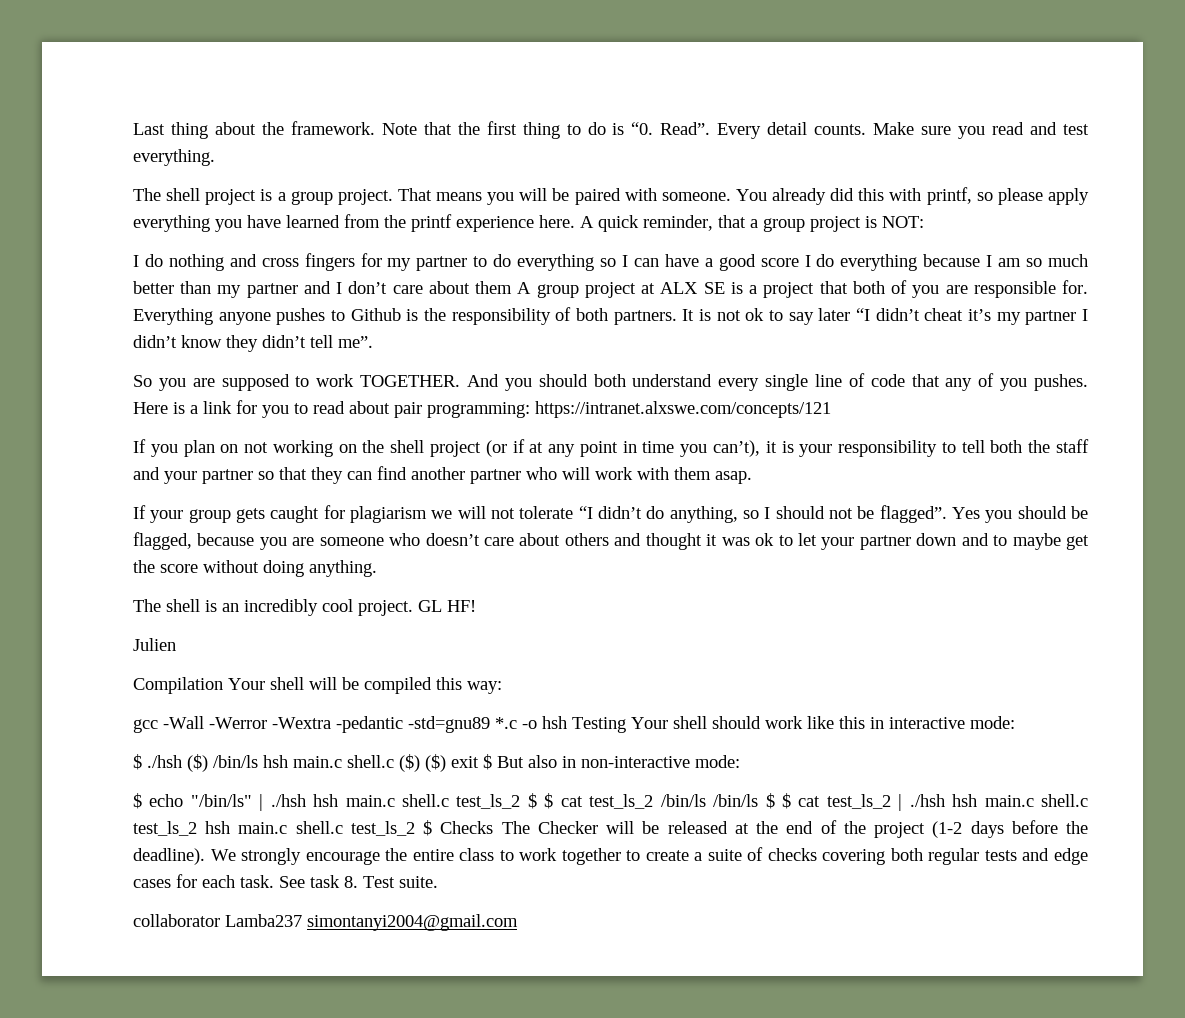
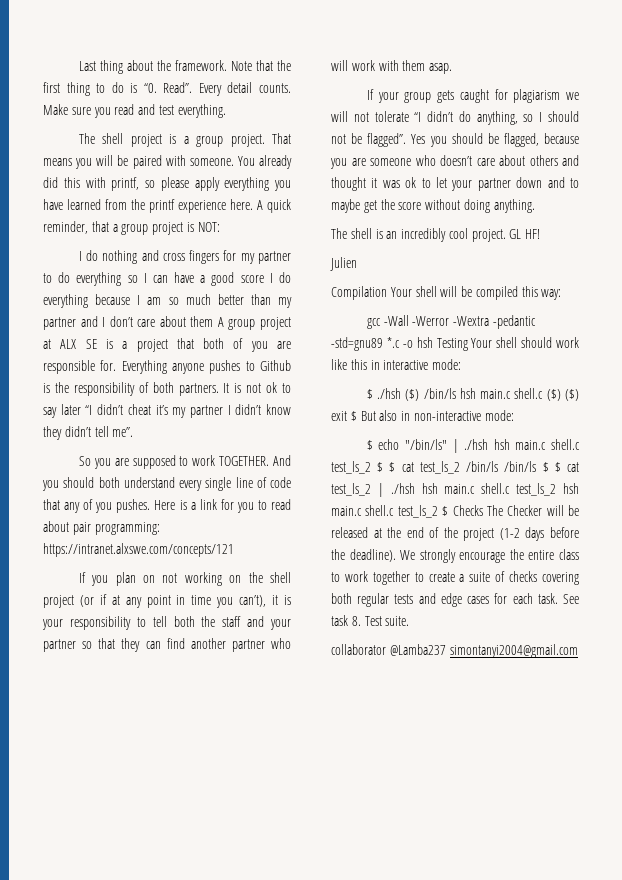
- collaborator Lamba237 simontanyi2004@gmail.com
+ collaborator @Lamba237 simontanyi2004@gmail.com

